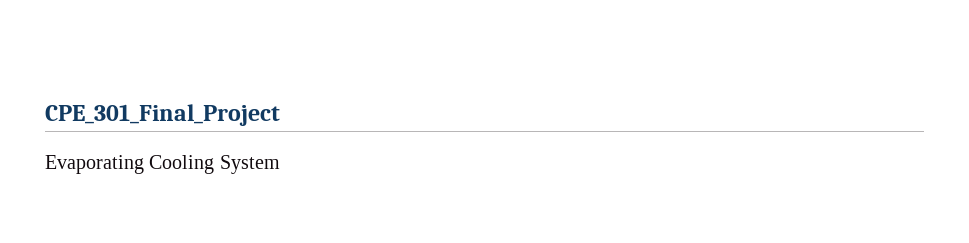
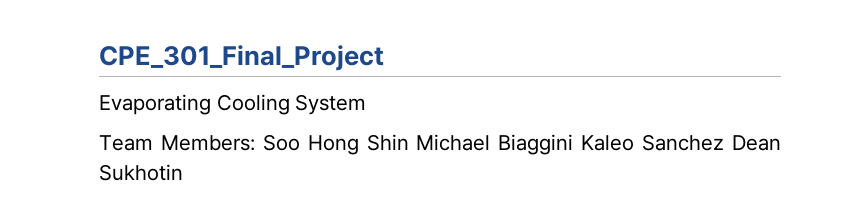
+ Team Members: Soo Hong Shin Michael Biaggini Kaleo Sanchez Dean Sukhotin

